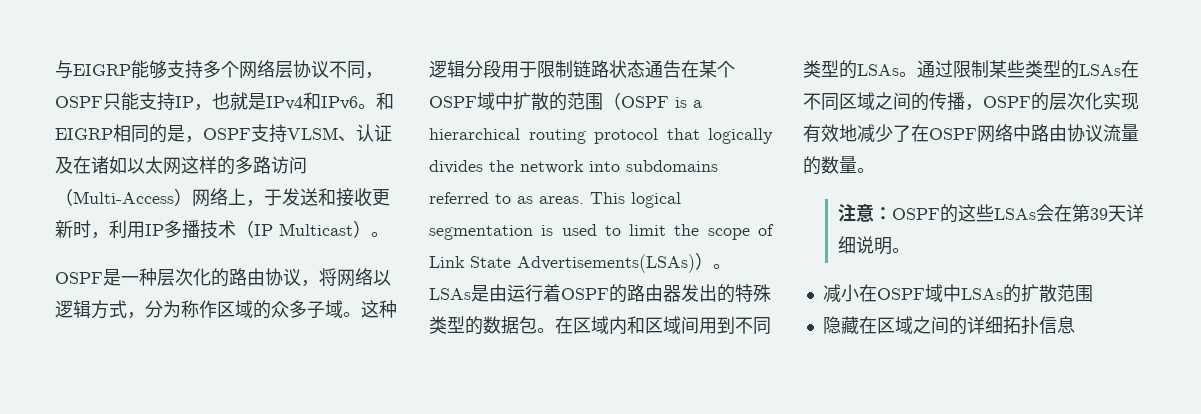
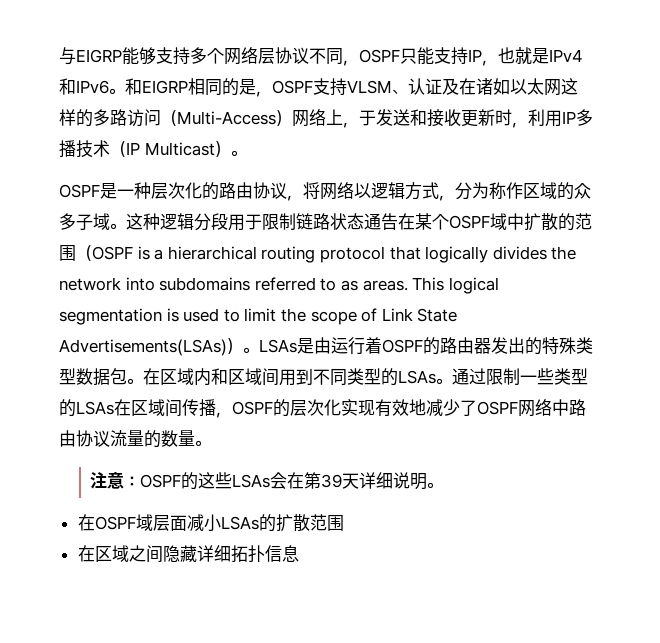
- LSAs是由运行着OSPF的路由器发出的特殊类型的数据包。
+ LSAs是由运行着OSPF的路由器发出的特殊类型数据包。
- 通过限制某些类型的LSAs在不同区域之间的传播，OSPF的层次化实现有效地减少了在OSPF网络中路由协议流量的数量。
+ 通过限制一些类型的LSAs在区域间传播，OSPF的层次化实现有效地减少了OSPF网络中路由协议流量的数量。
- 减小在OSPF域中LSAs的扩散范围
+ 在OSPF域层面减小LSAs的扩散范围
- 隐藏在区域之间的详细拓扑信息
+ 在区域之间隐藏详细拓扑信息

